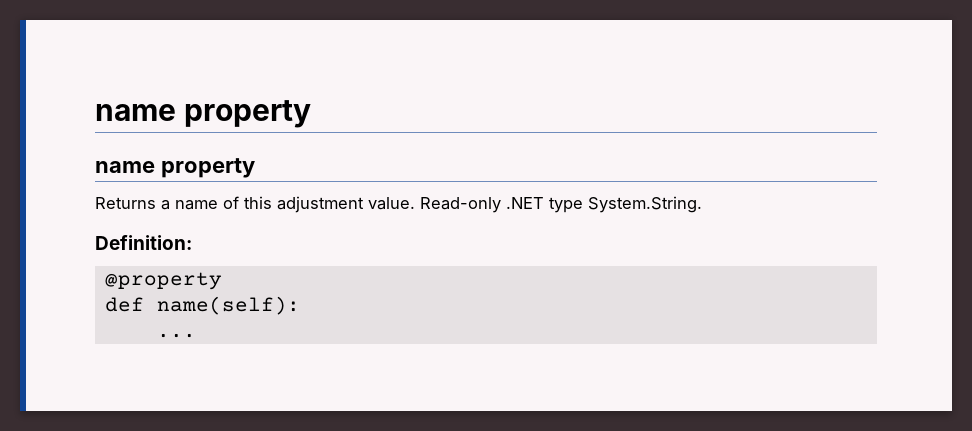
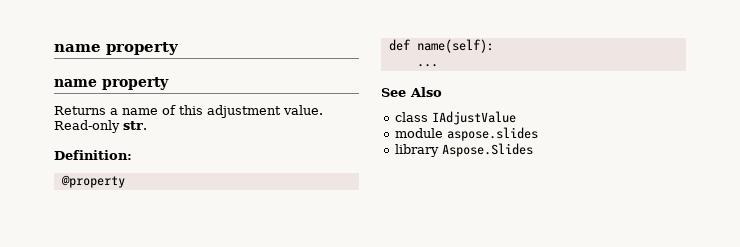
- Read-only .NET type System.String.
+ Read-only str.
+ See Also
+ class IAdjustValue
+ module aspose.slides
+ library Aspose.Slides

